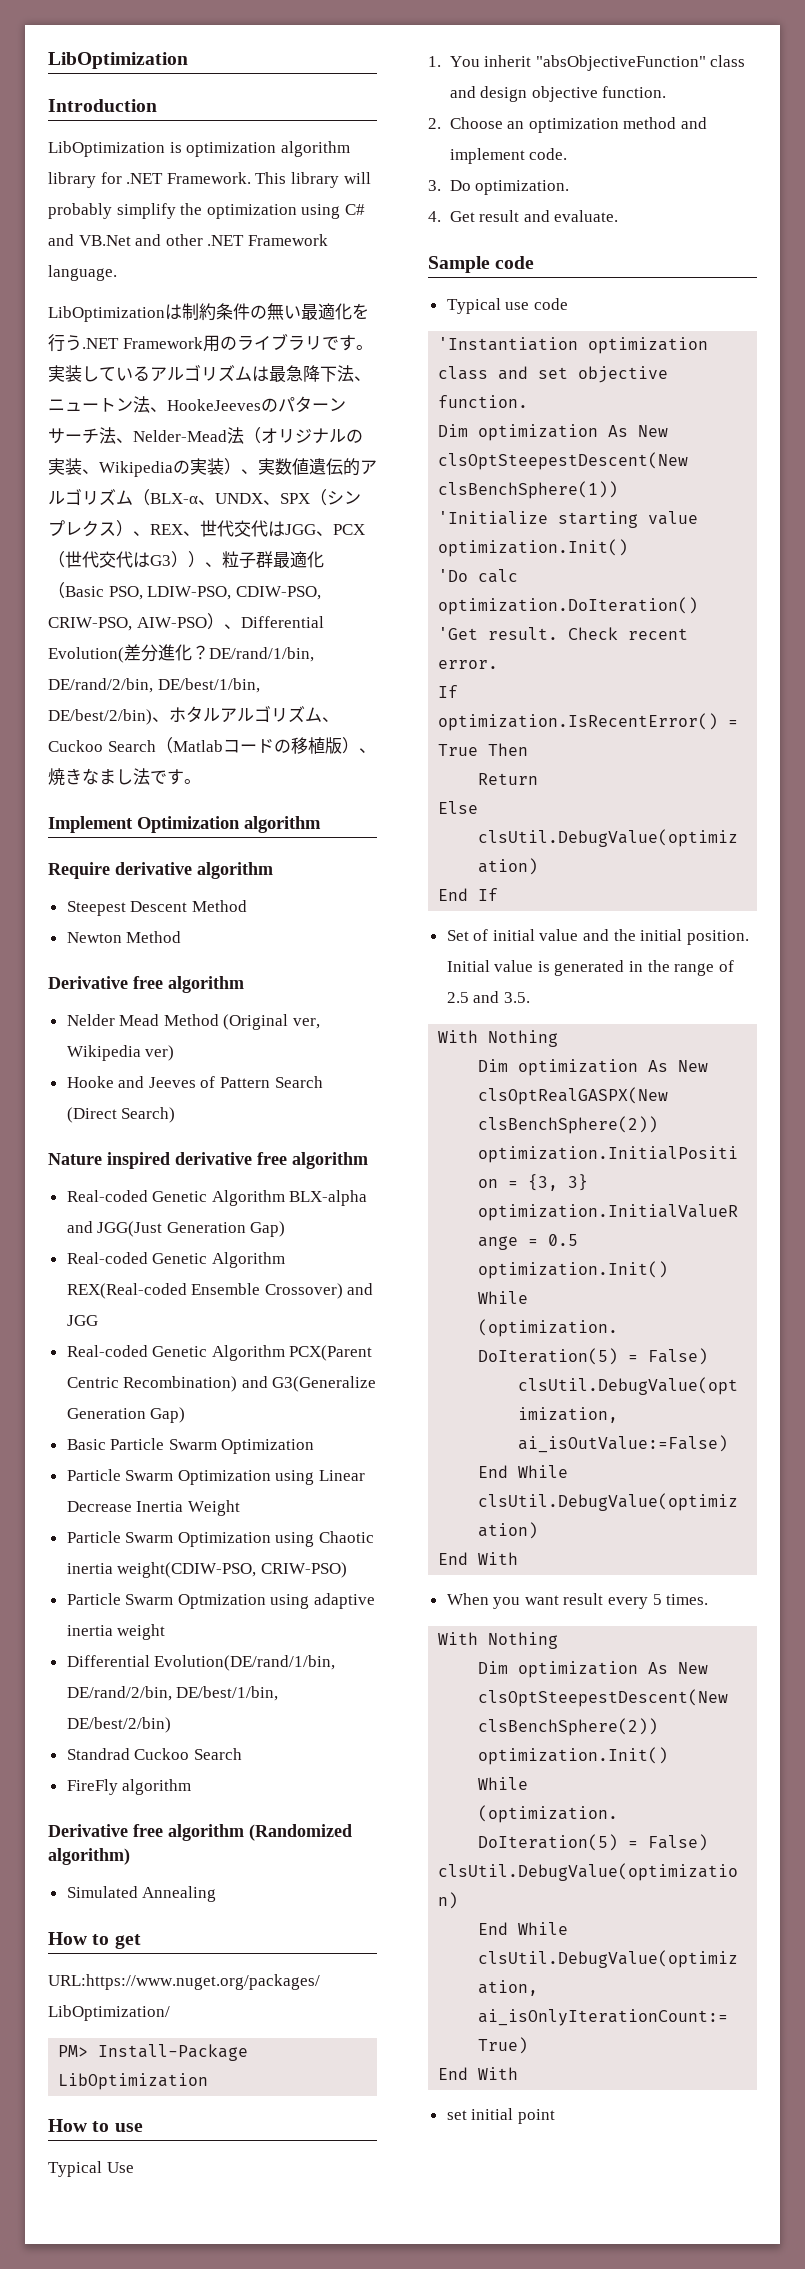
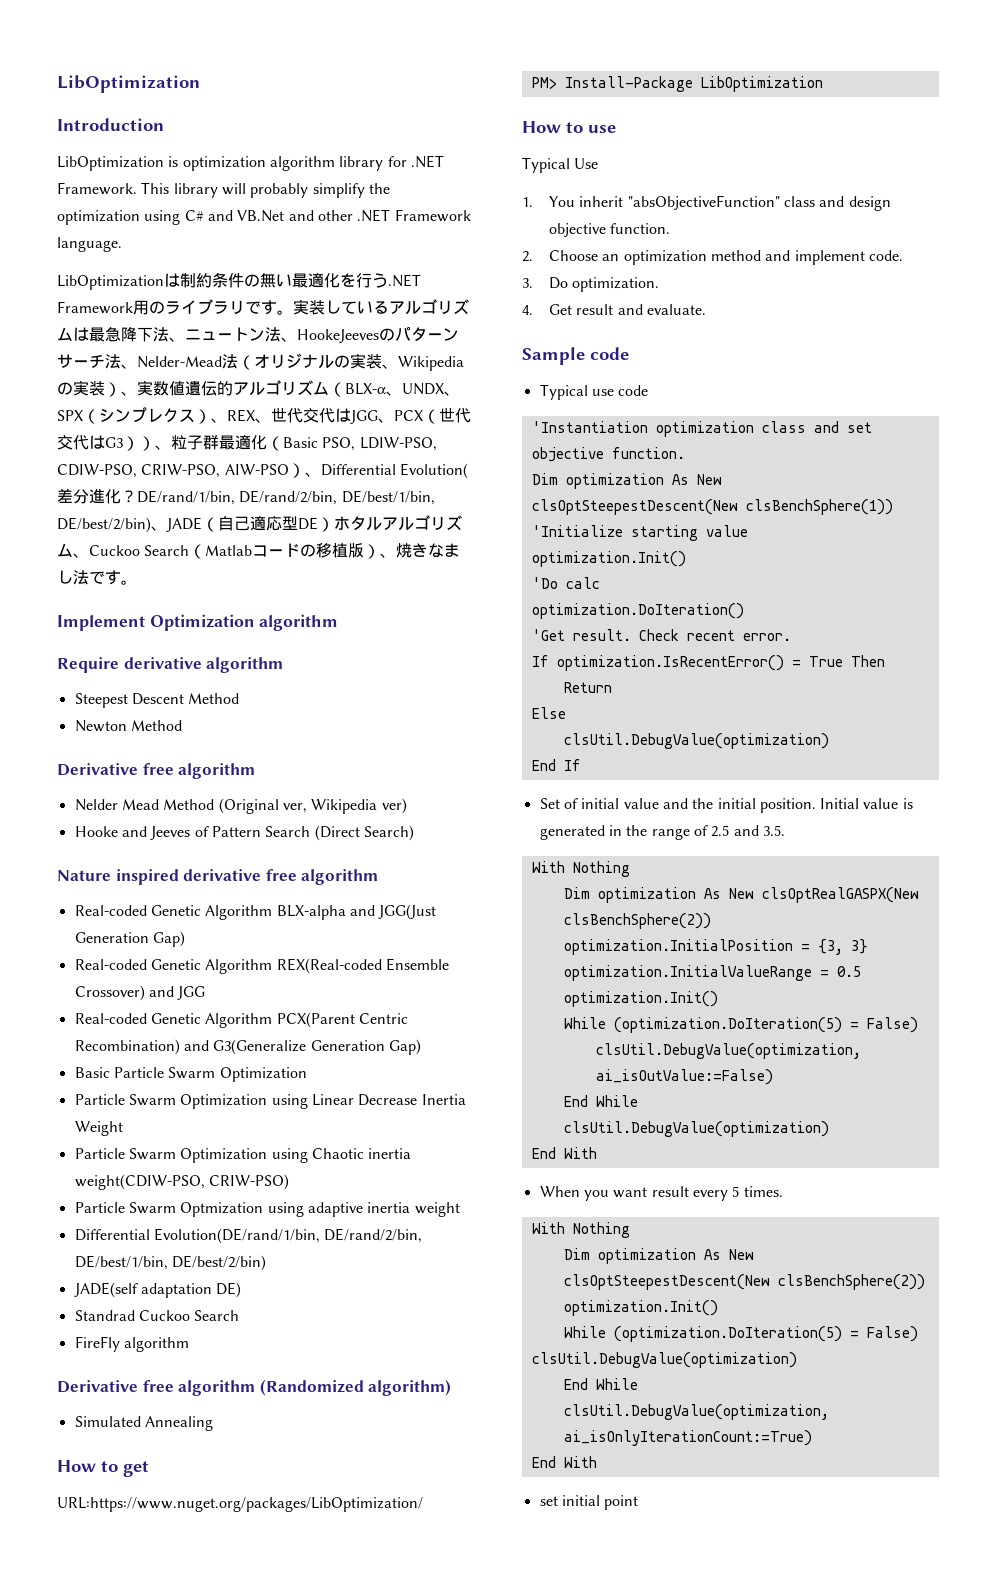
- DE/rand/1/bin, DE/rand/2/bin, DE/best/1/bin, DE/best/2/bin)、ホタルアルゴリズム、Cuckoo Search（Matlabコードの移植版）、焼きなまし法です。
+ DE/rand/1/bin, DE/rand/2/bin, DE/best/1/bin, DE/best/2/bin)、JADE（自己適応型DE）ホタルアルゴリズム、Cuckoo Search（Matlabコードの移植版）、焼きなまし法です。
+ JADE(self adaptation DE)

